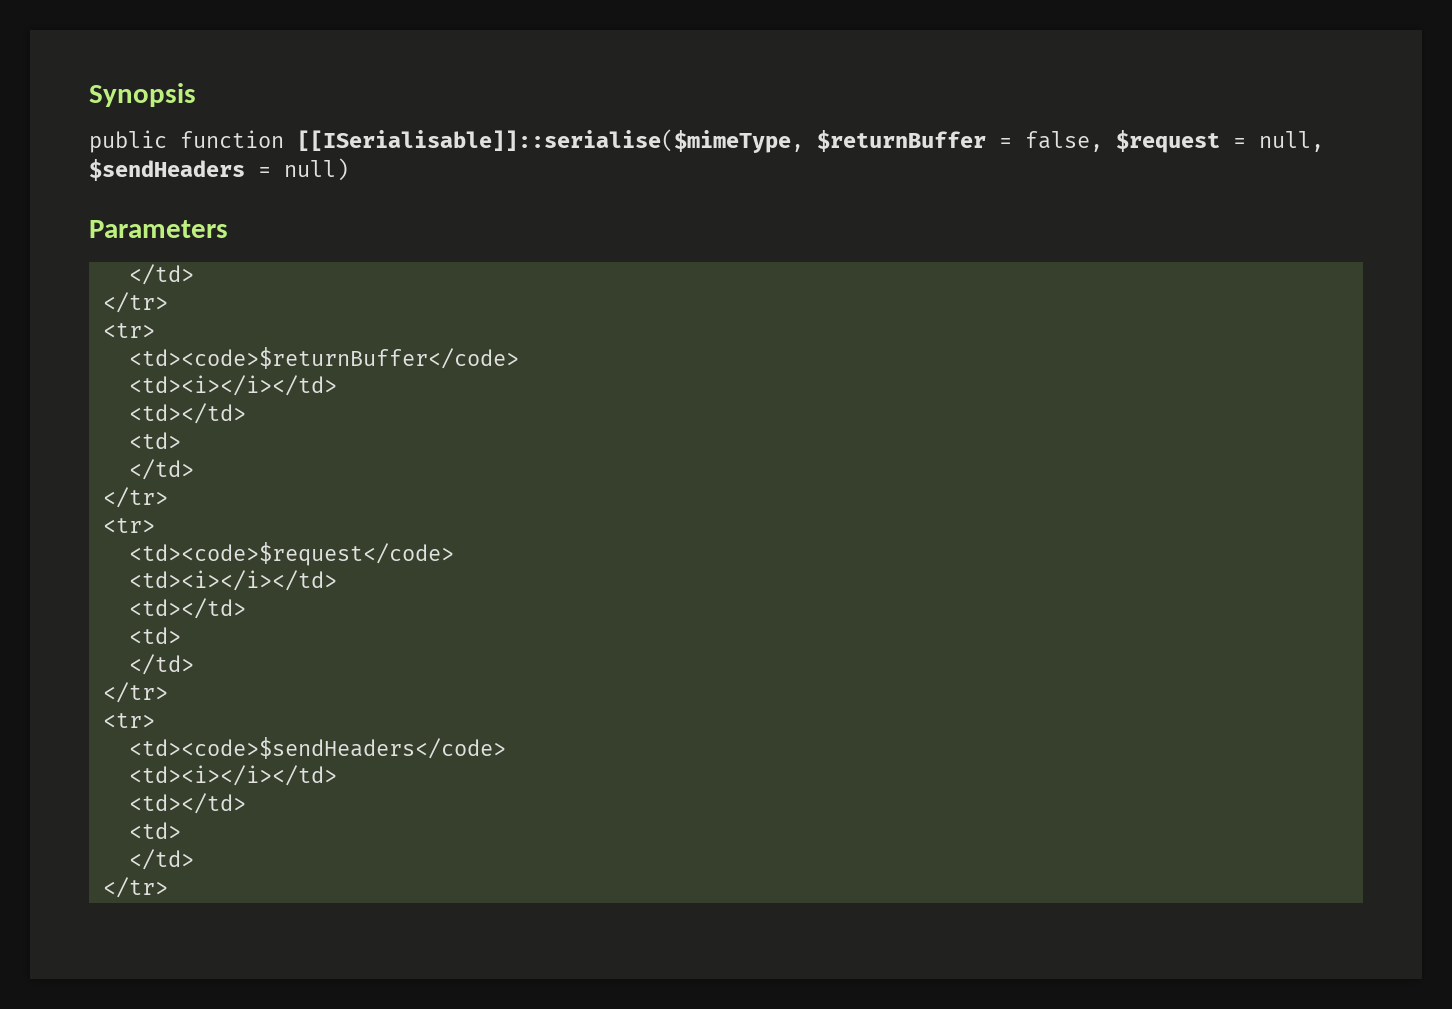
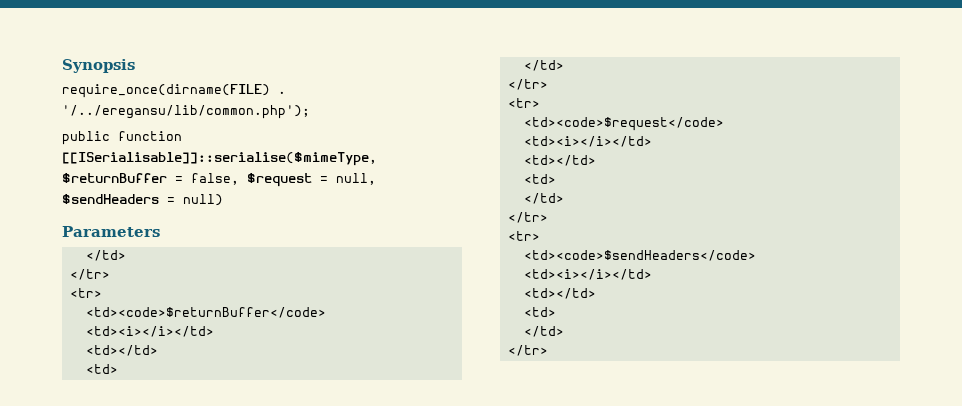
+ require_once(dirname(FILE) . '/../eregansu/lib/common.php');

